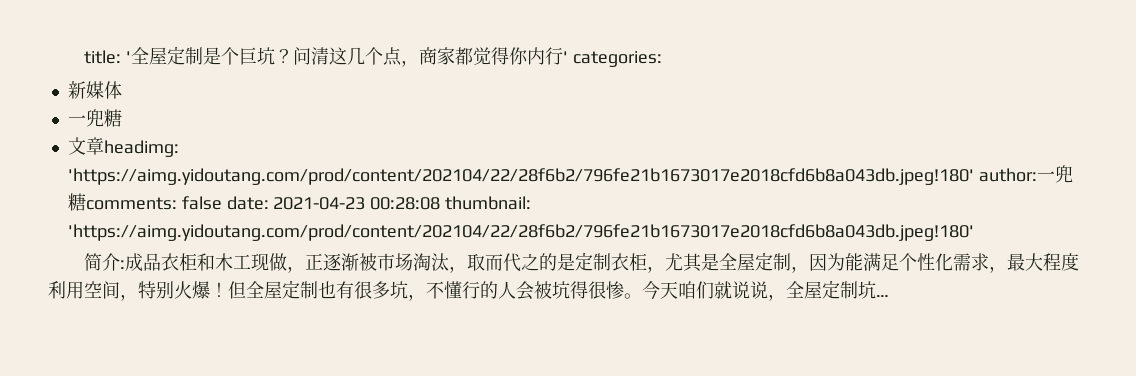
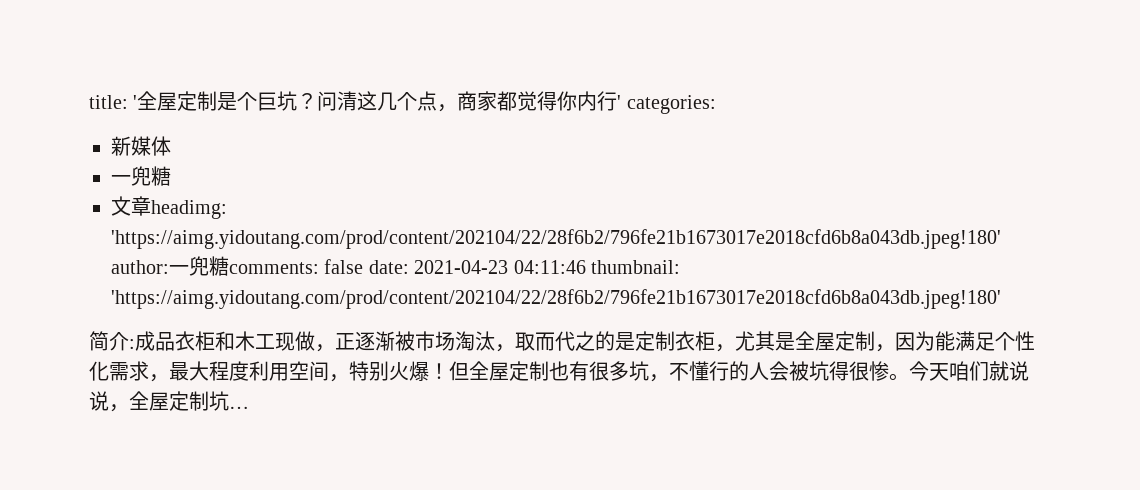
- 文章headimg: 'https://aimg.yidoutang.com/prod/content/202104/22/28f6b2/796fe21b1673017e2018cfd6b8a043db.jpeg!180' author:一兜糖comments: false date: 2021-04-23 00:28:08 thumbnail: 'https://aimg.yidoutang.com/prod/content/202104/22/28f6b2/796fe21b1673017e2018cfd6b8a043db.jpeg!180'
+ 文章headimg: 'https://aimg.yidoutang.com/prod/content/202104/22/28f6b2/796fe21b1673017e2018cfd6b8a043db.jpeg!180' author:一兜糖comments: false date: 2021-04-23 04:11:46 thumbnail: 'https://aimg.yidoutang.com/prod/content/202104/22/28f6b2/796fe21b1673017e2018cfd6b8a043db.jpeg!180'

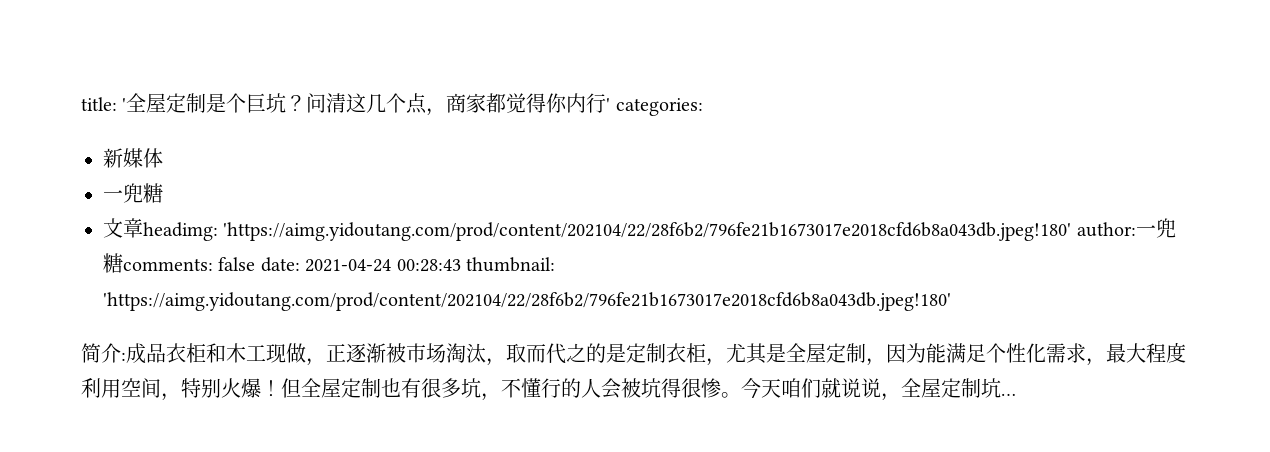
- 文章headimg: 'https://aimg.yidoutang.com/prod/content/202104/22/28f6b2/796fe21b1673017e2018cfd6b8a043db.jpeg!180' author:一兜糖comments: false date: 2021-04-23 04:11:46 thumbnail: 'https://aimg.yidoutang.com/prod/content/202104/22/28f6b2/796fe21b1673017e2018cfd6b8a043db.jpeg!180'
+ 文章headimg: 'https://aimg.yidoutang.com/prod/content/202104/22/28f6b2/796fe21b1673017e2018cfd6b8a043db.jpeg!180' author:一兜糖comments: false date: 2021-04-24 00:28:43 thumbnail: 'https://aimg.yidoutang.com/prod/content/202104/22/28f6b2/796fe21b1673017e2018cfd6b8a043db.jpeg!180'

